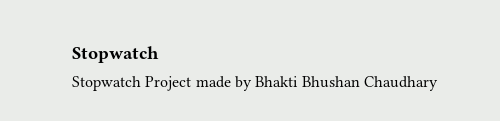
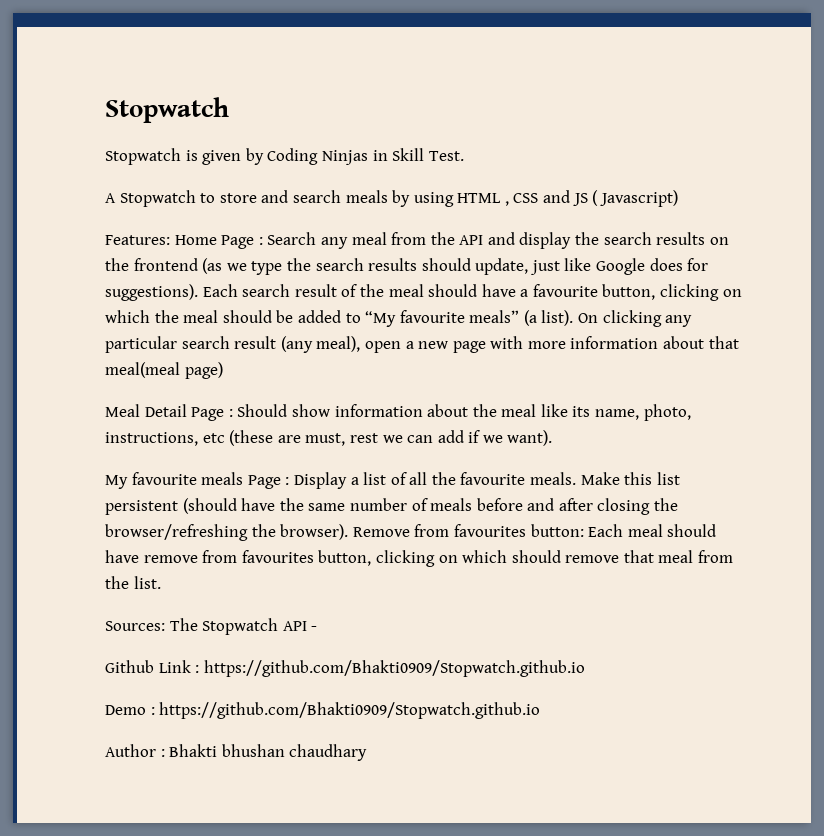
- Stopwatch Project made by Bhakti Bhushan Chaudhary
+ Stopwatch is given by Coding Ninjas in Skill Test.
+ A Stopwatch to store and search meals by using HTML , CSS and JS ( Javascript)
+ Features: Home Page : Search any meal from the API and display the search results on the frontend (as we type the search results should update, just like Google does for suggestions). Each search result of the meal should have a favourite button, clicking on which the meal should be added to “My favourite meals” (a list). On clicking any particular search result (any meal), open a new page with more information about that meal(meal page)
+ Meal Detail Page : Should show information about the meal like its name, photo, instructions, etc (these are must, rest we can add if we want).
+ My favourite meals Page : Display a list of all the favourite meals. Make this list persistent (should have the same number of meals before and after closing the browser/refreshing the browser). Remove from favourites button: Each meal should have remove from favourites button, clicking on which should remove that meal from the list.
+ Sources: The Stopwatch API -
+ Github Link : https://github.com/Bhakti0909/Stopwatch.github.io
+ Demo : https://github.com/Bhakti0909/Stopwatch.github.io
+ Author : Bhakti bhushan chaudhary

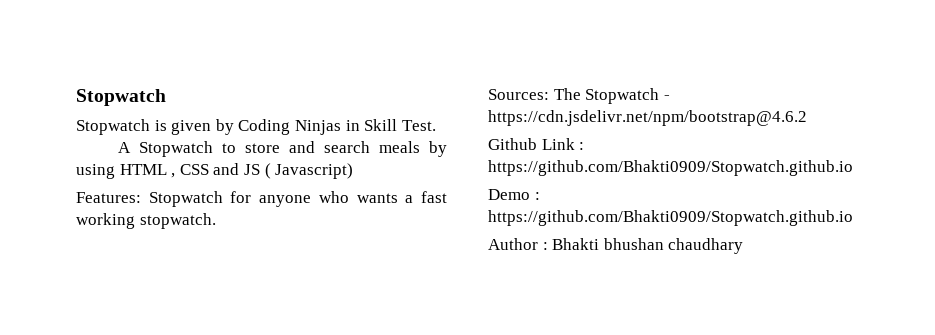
- Features: Home Page : Search any meal from the API and display the search results on the frontend (as we type the search results should update, just like Google does for suggestions). Each search result of the meal should have a favourite button, clicking on which the meal should be added to “My favourite meals” (a list). On clicking any particular search result (any meal), open a new page with more information about that meal(meal page)
- Meal Detail Page : Should show information about the meal like its name, photo, instructions, etc (these are must, rest we can add if we want).
- My favourite meals Page : Display a list of all the favourite meals. Make this list persistent (should have the same number of meals before and after closing the browser/refreshing the browser). Remove from favourites button: Each meal should have remove from favourites button, clicking on which should remove that meal from the list.
+ Features: Stopwatch for anyone who wants a fast working stopwatch.
- Sources: The Stopwatch API -
+ Sources: The Stopwatch - https://cdn.jsdelivr.net/npm/bootstrap@4.6.2

